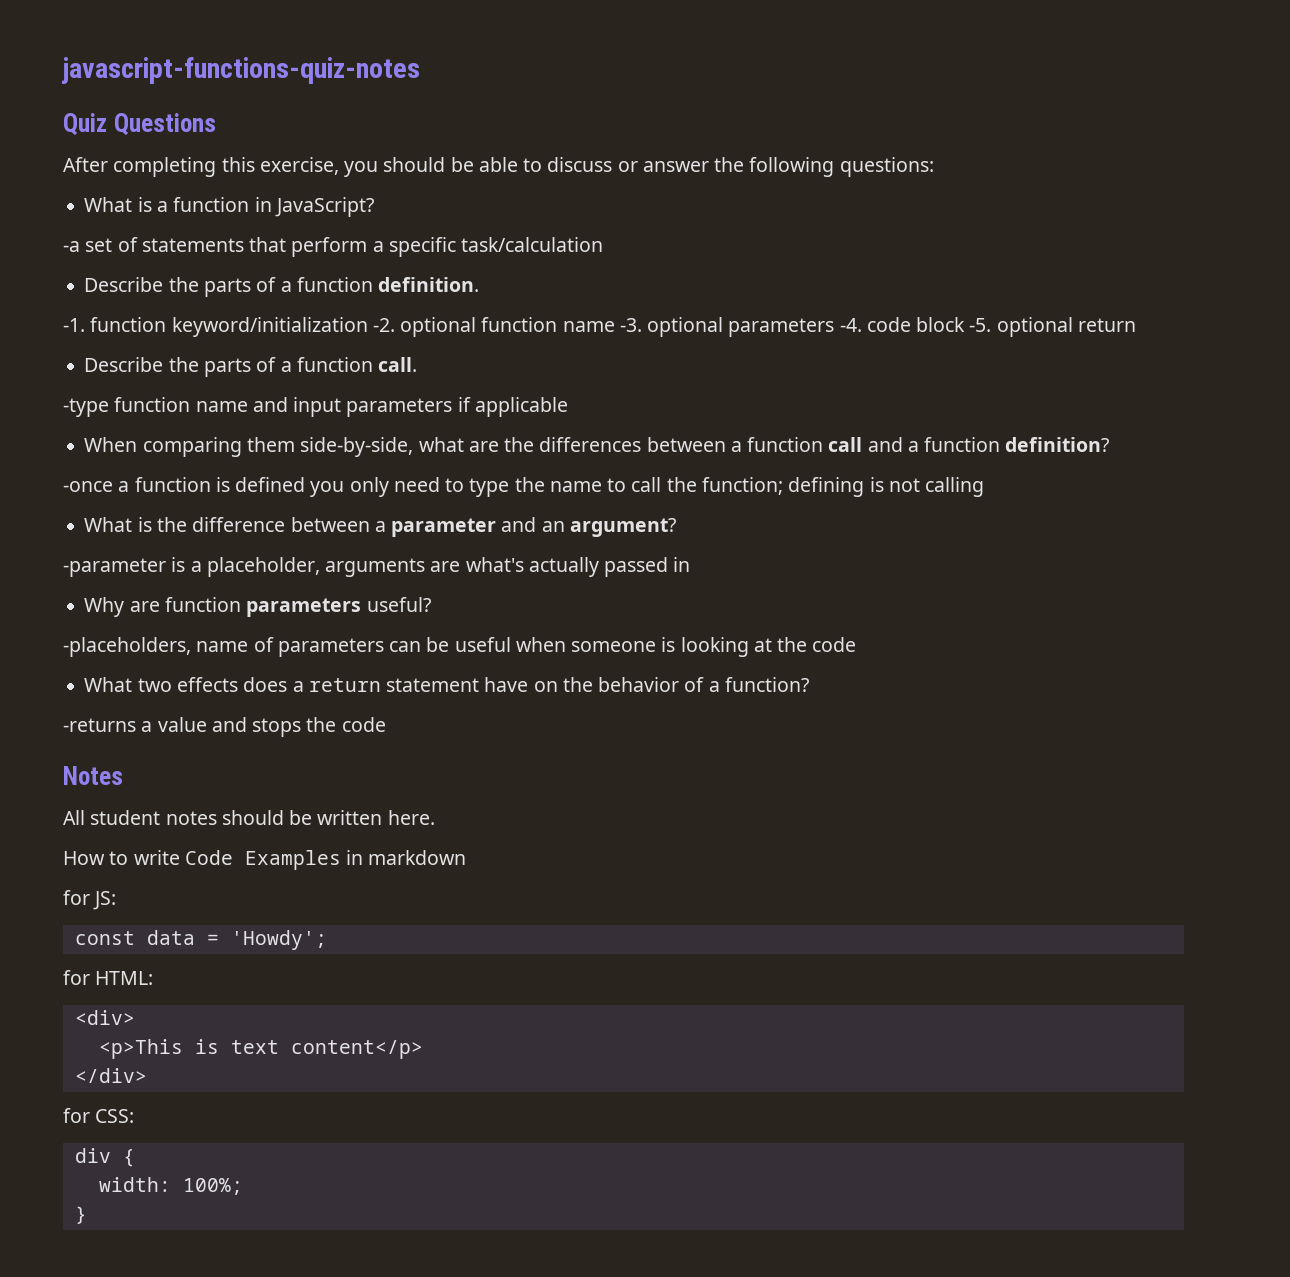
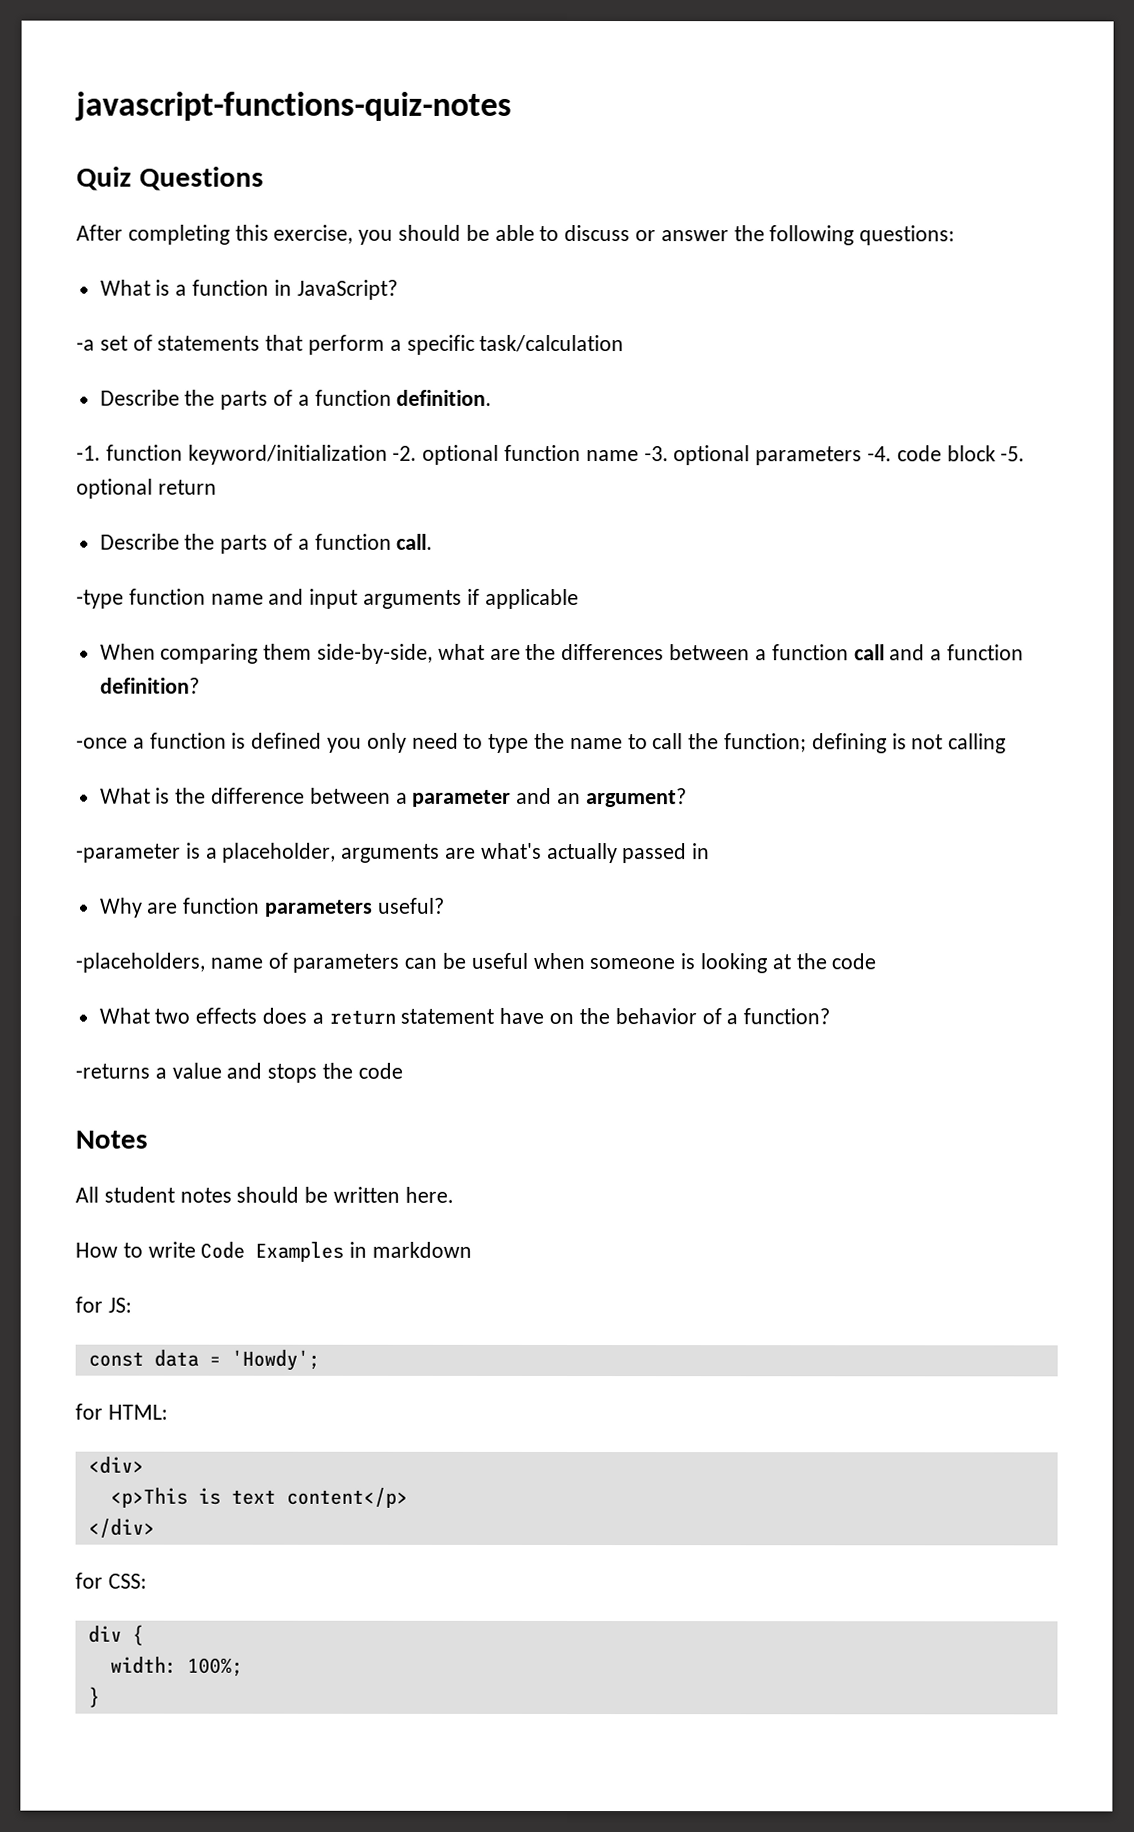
- -type function name and input parameters if applicable
+ -type function name and input arguments if applicable

